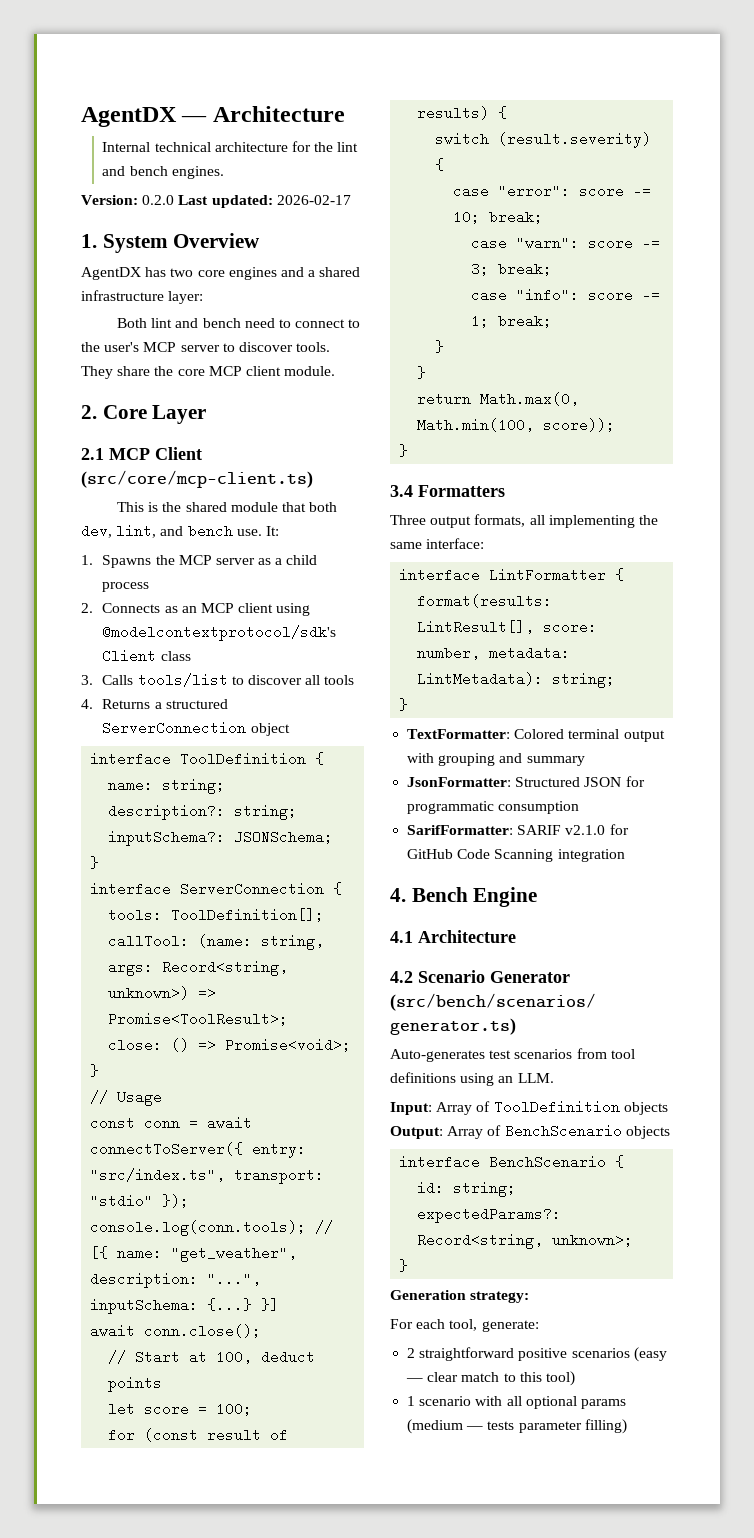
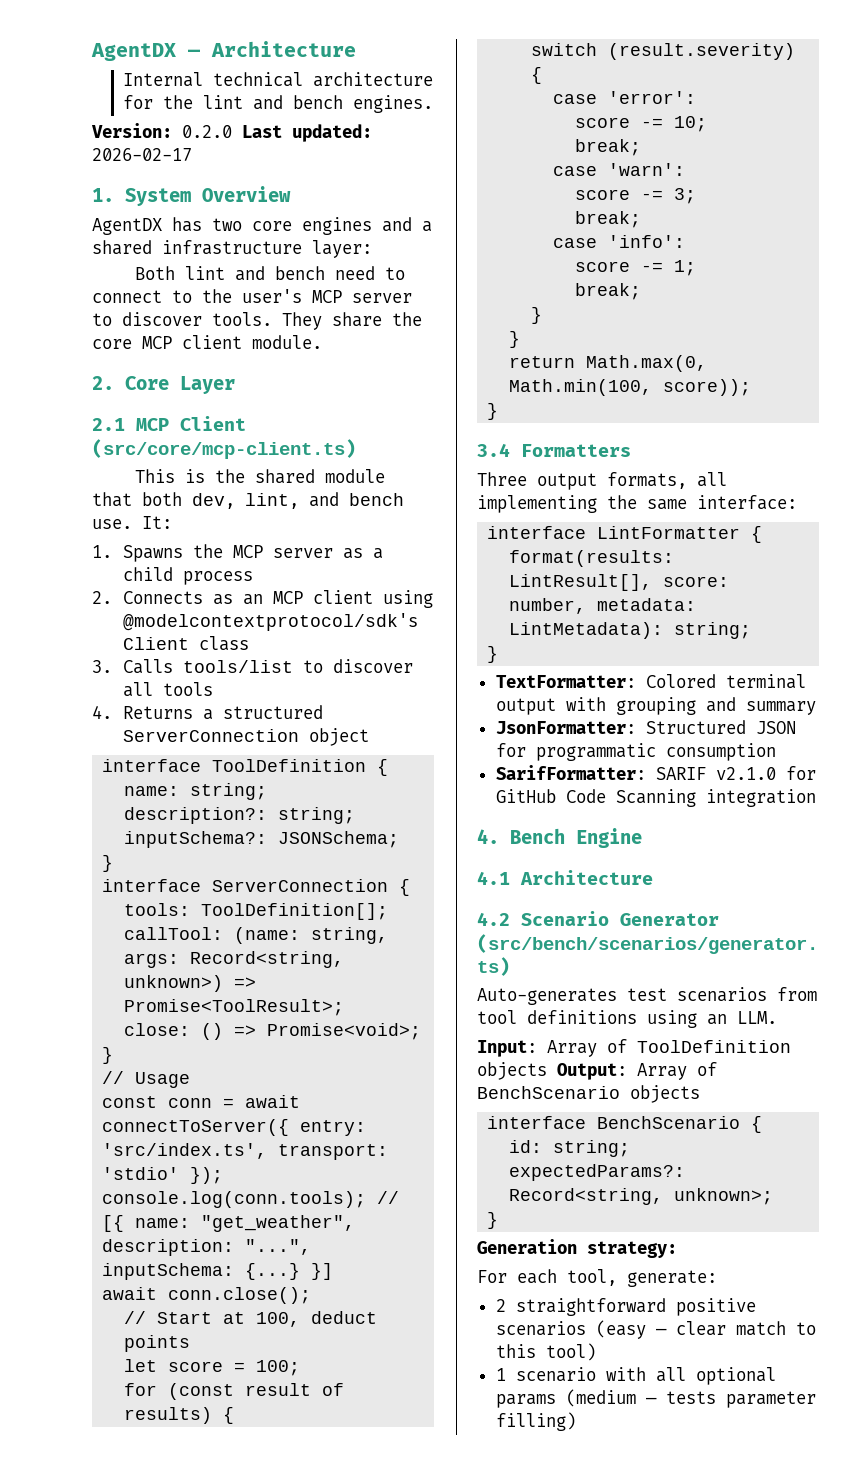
- const conn = await connectToServer({ entry: "src/index.ts", transport: "stdio" });
+ const conn = await connectToServer({ entry: 'src/index.ts', transport: 'stdio' });
- case "error": score -= 10; break;
- case "warn": score -= 3; break;
- case "info": score -= 1; break;
+ case 'error':
+ score -= 10;
+ break;
+ case 'warn':
+ score -= 3;
+ break;
+ case 'info':
+ score -= 1;
+ break;

